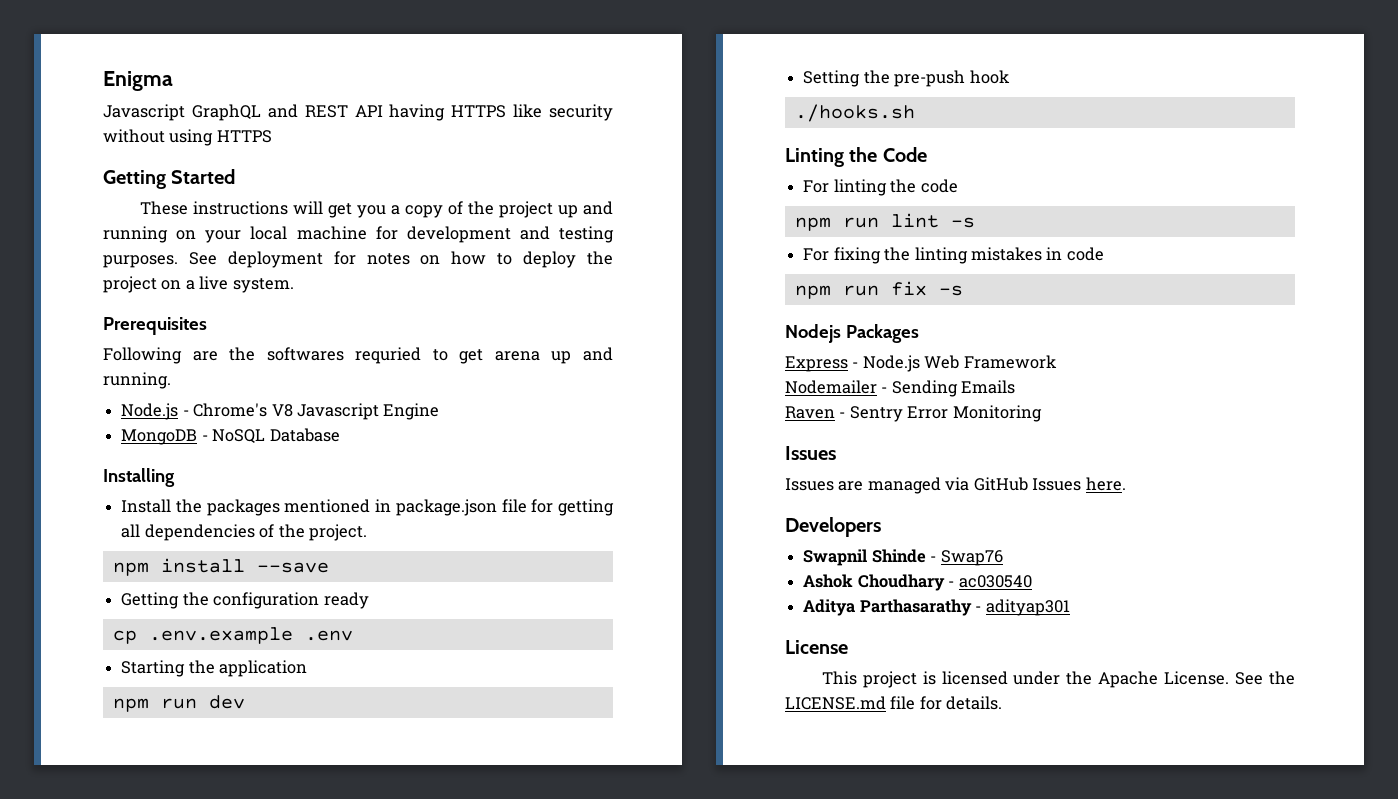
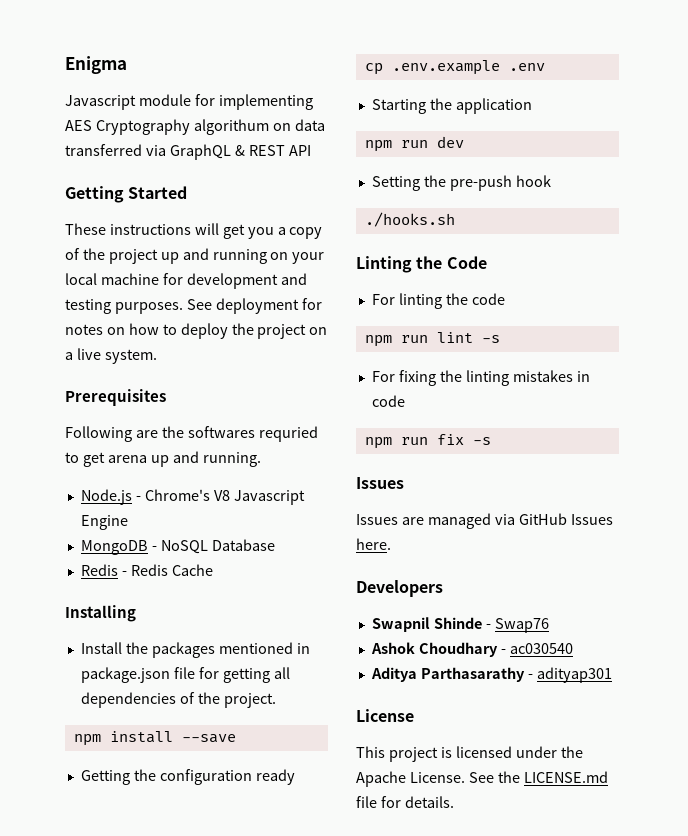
- Javascript GraphQL and REST API having HTTPS like security without using HTTPS
+ Javascript module for implementing AES Cryptography algorithum on data transferred via GraphQL & REST API
+ Redis - Redis Cache
- Nodejs Packages
- Express - Node.js Web Framework
- Nodemailer - Sending Emails
- Raven - Sentry Error Monitoring

